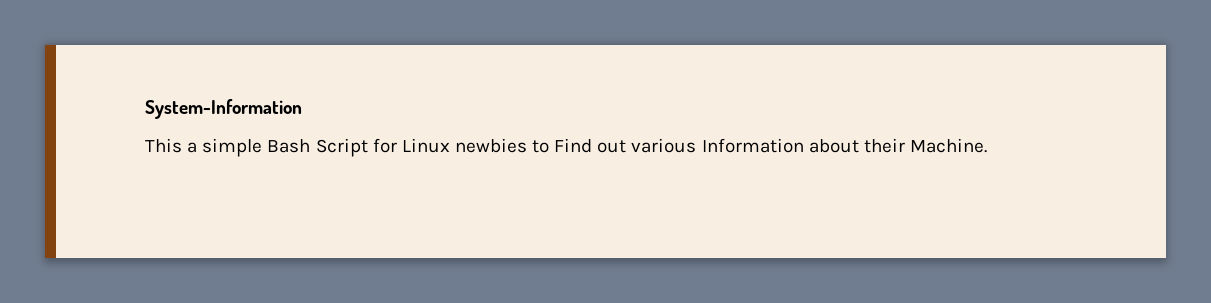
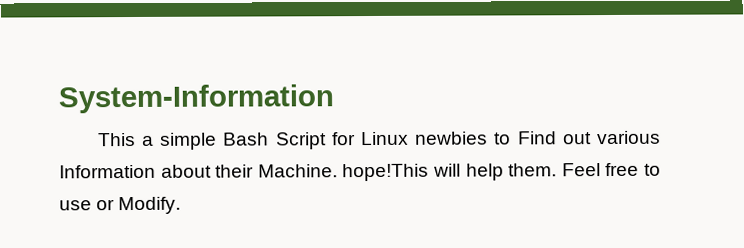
- This a simple Bash Script for Linux newbies to Find out various Information about their Machine.
+ This a simple Bash Script for Linux newbies to Find out various Information about their Machine. hope!This will help them. Feel free to use or Modify.

